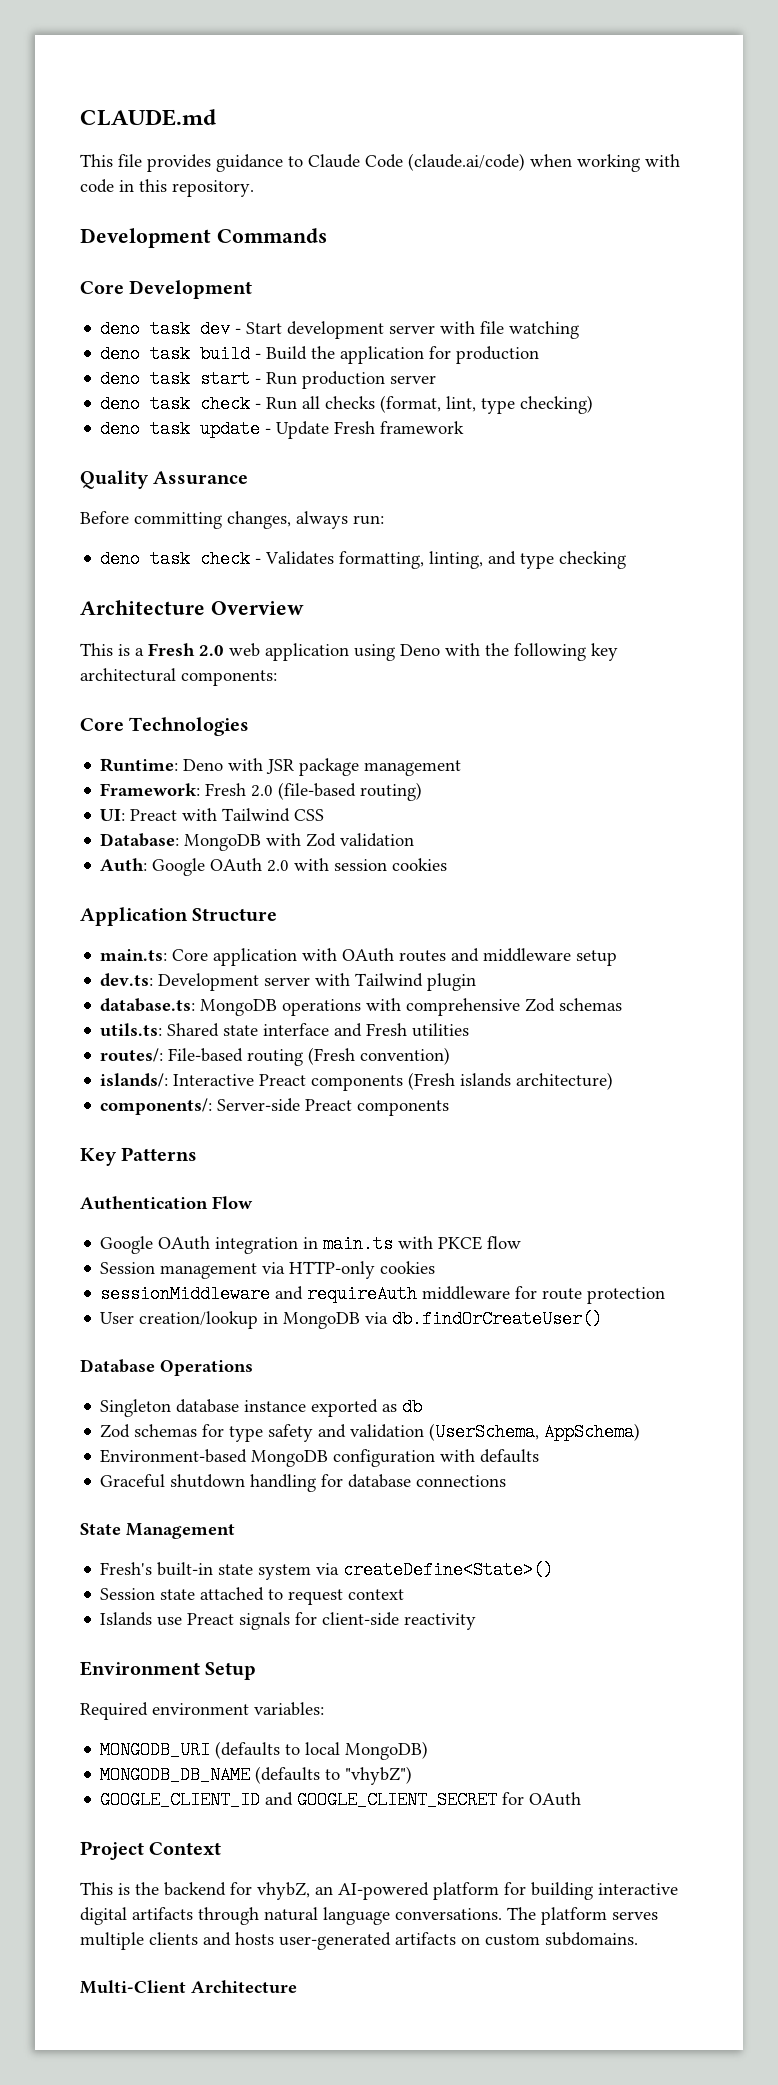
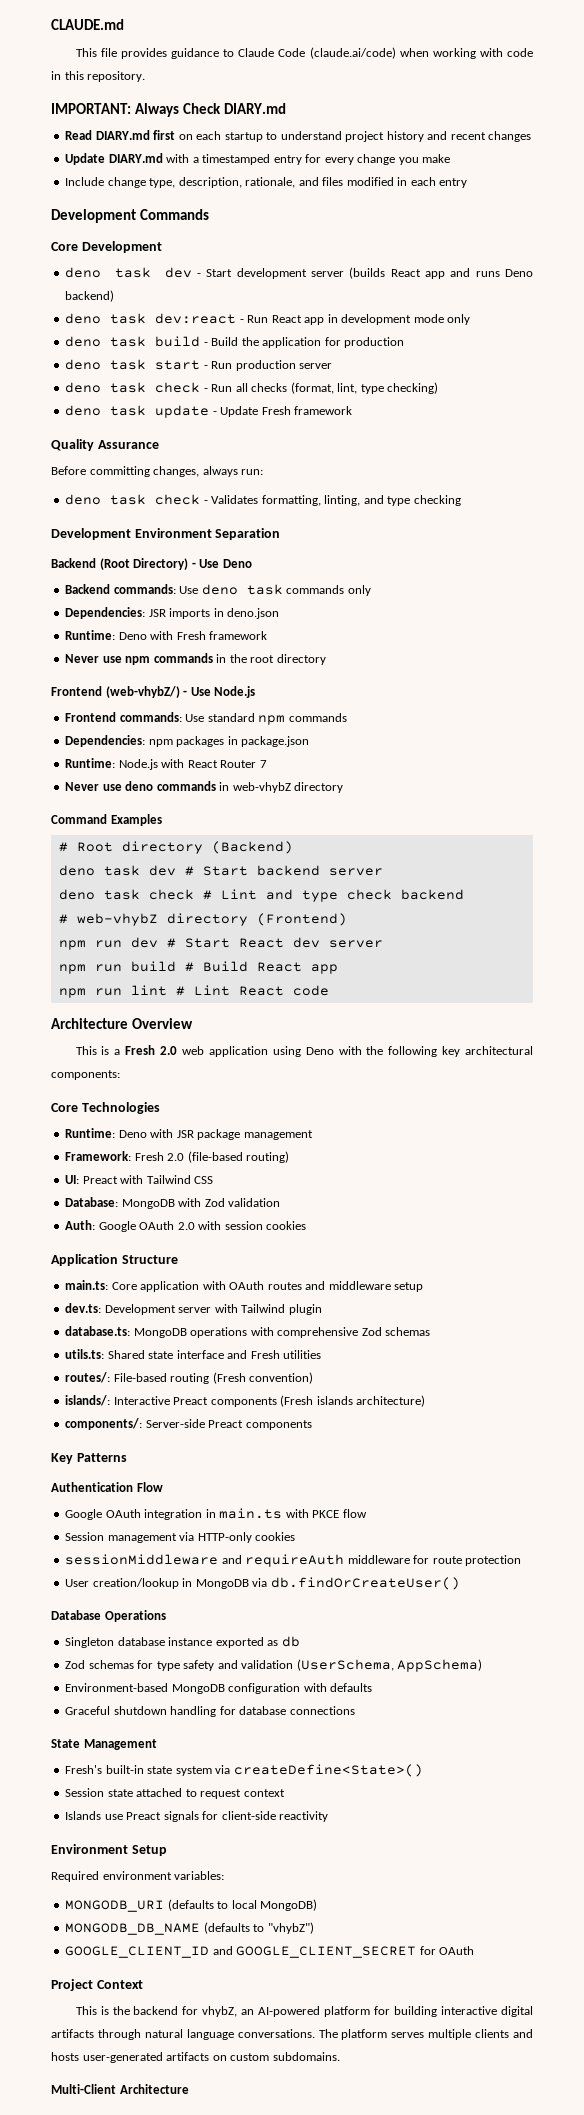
+ IMPORTANT: Always Check DIARY.md
+ Read DIARY.md first on each startup to understand project history and recent changes
+ Update DIARY.md with a timestamped entry for every change you make
+ Include change type, description, rationale, and files modified in each entry
- deno task dev - Start development server with file watching
+ deno task dev - Start development server (builds React app and runs Deno backend)
+ deno task dev:react - Run React app in development mode only
+ Development Environment Separation
+ Backend (Root Directory) - Use Deno
+ Backend commands: Use deno task commands only
+ Dependencies: JSR imports in deno.json
+ Runtime: Deno with Fresh framework
+ Never use npm commands in the root directory
+ Frontend (web-vhybZ/) - Use Node.js
+ Frontend commands: Use standard npm commands
+ Dependencies: npm packages in package.json
+ Runtime: Node.js with React Router 7
+ Never use deno commands in web-vhybZ directory
+ Command Examples
+ # Root directory (Backend)
+ deno task dev # Start backend server
+ deno task check # Lint and type check backend
+ # web-vhybZ directory (Frontend)
+ npm run dev # Start React dev server
+ npm run build # Build React app
+ npm run lint # Lint React code

